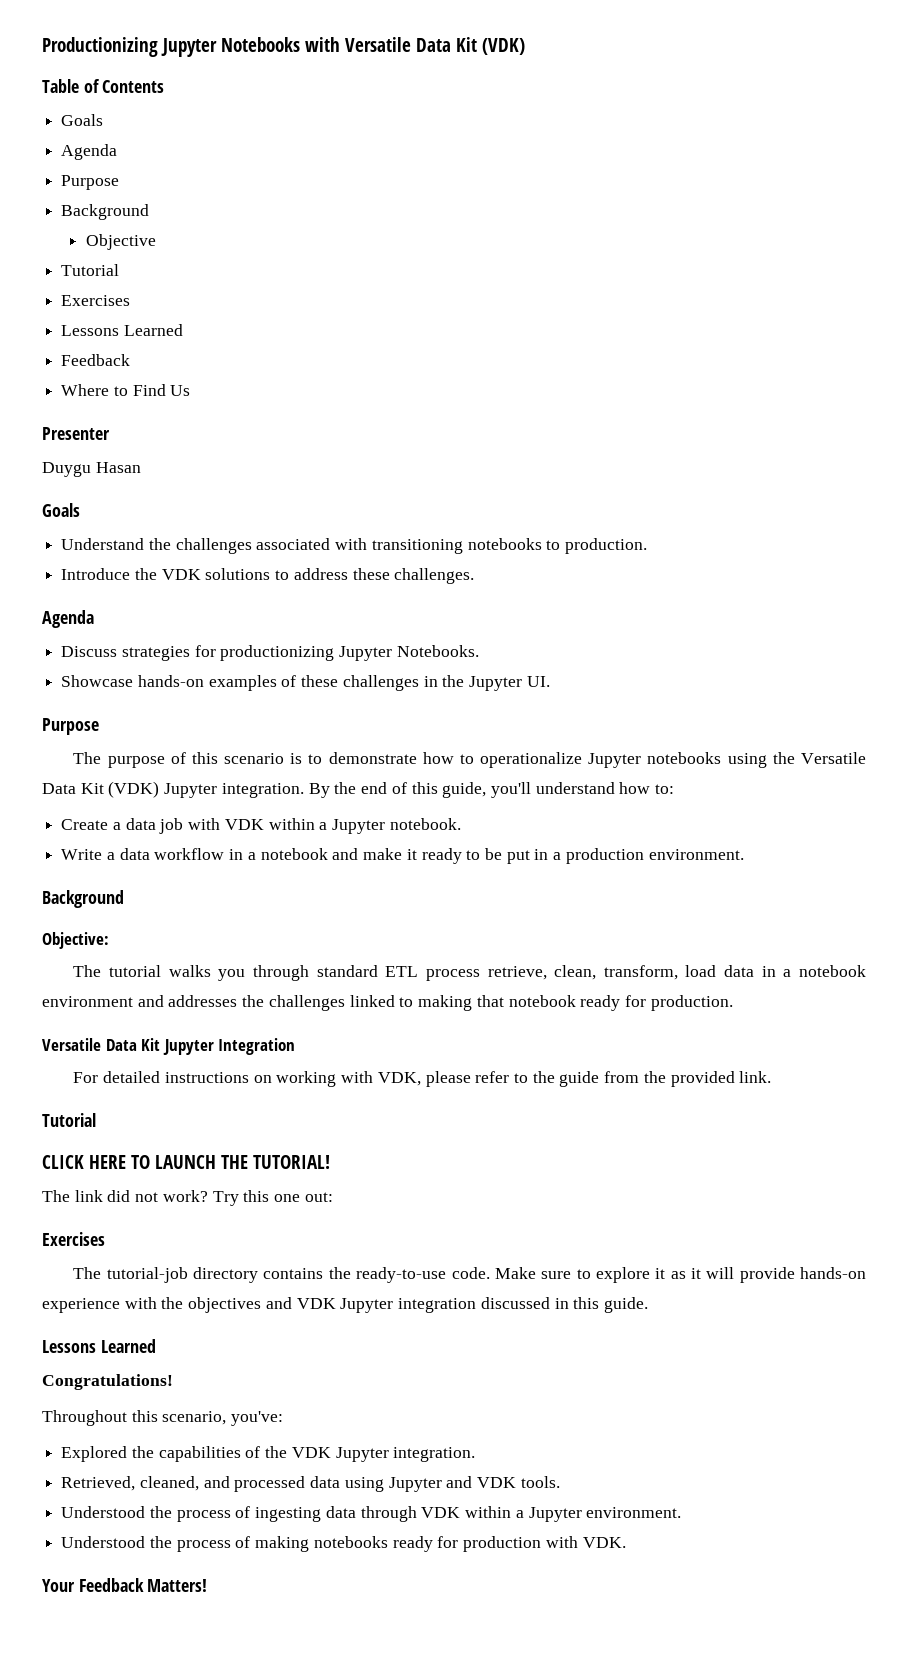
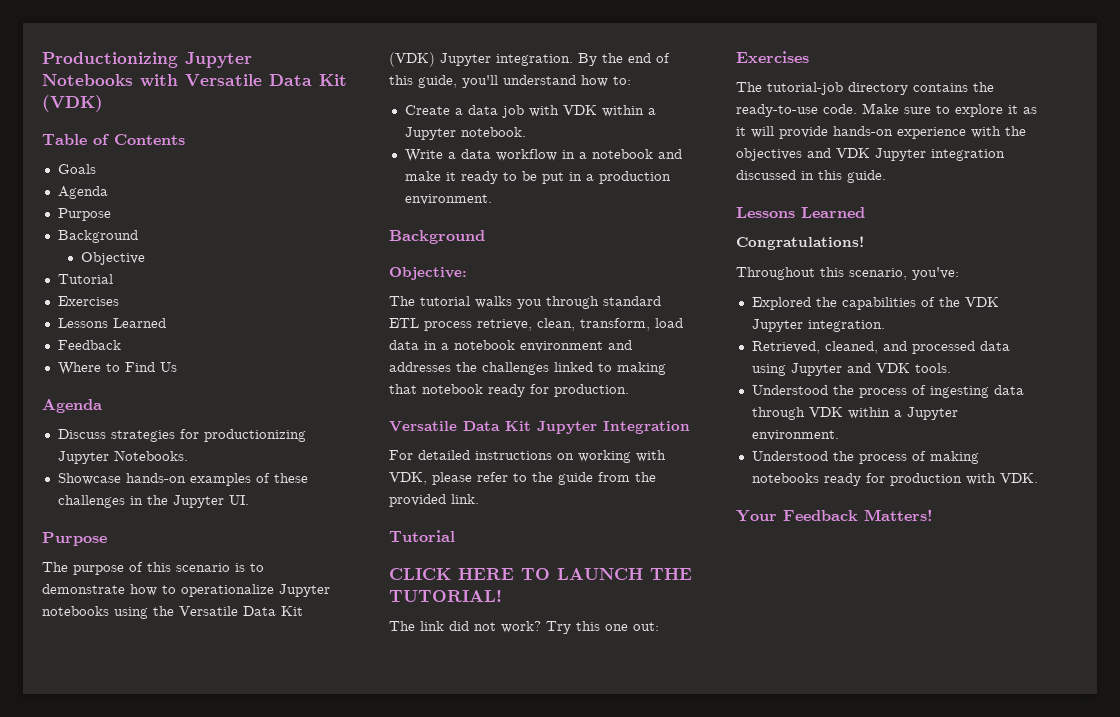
- Presenter
- Duygu Hasan
- Goals
- Understand the challenges associated with transitioning notebooks to production.
- Introduce the VDK solutions to address these challenges.

